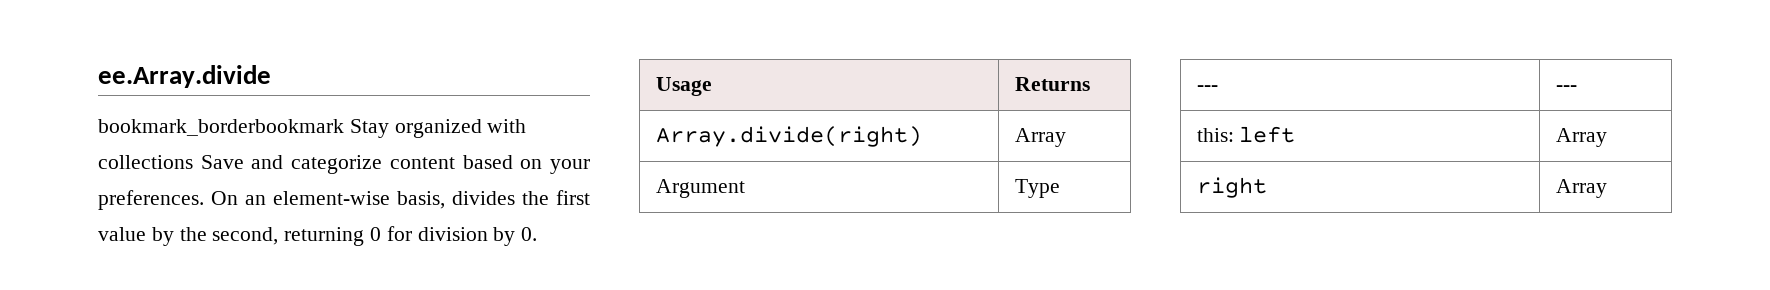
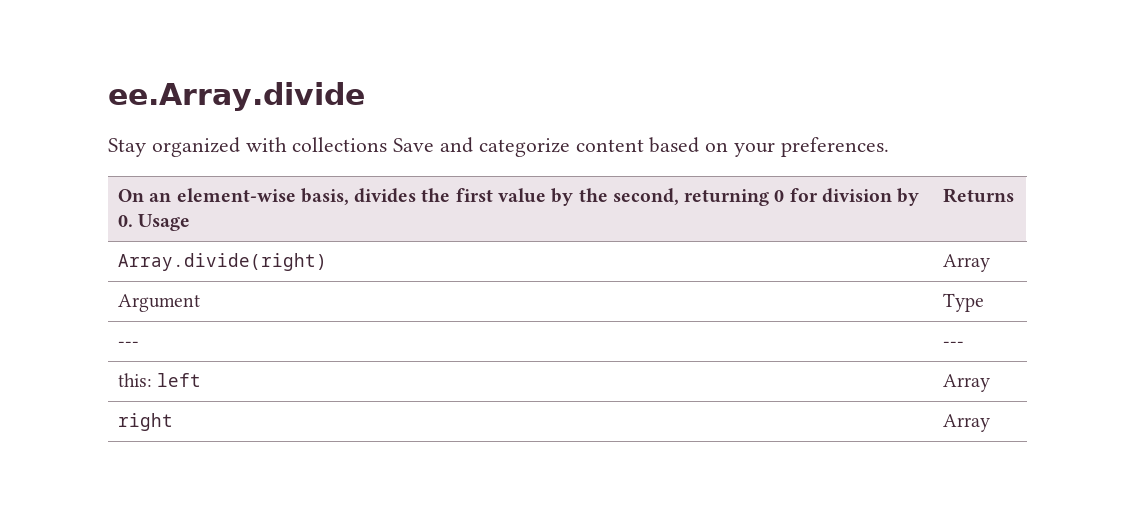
- bookmark_borderbookmark Stay organized with collections Save and categorize content based on your preferences. On an element-wise basis, divides the first value by the second, returning 0 for division by 0.
- Usage | Returns
+ Stay organized with collections Save and categorize content based on your preferences.
+ On an element-wise basis, divides the first value by the second, returning 0 for division by 0. Usage | Returns

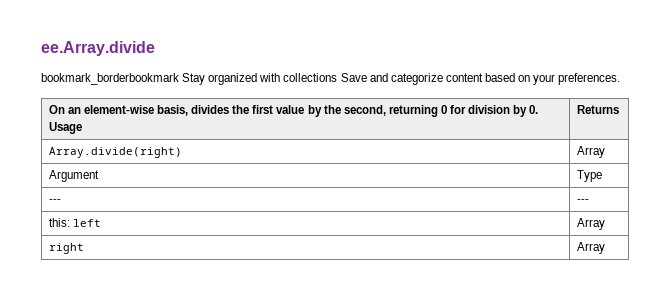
- Stay organized with collections Save and categorize content based on your preferences.
+ bookmark_borderbookmark Stay organized with collections Save and categorize content based on your preferences.

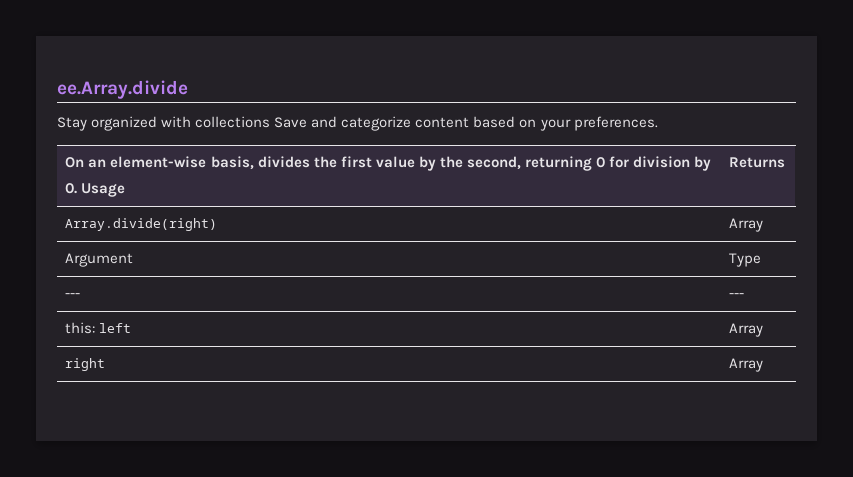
- bookmark_borderbookmark Stay organized with collections Save and categorize content based on your preferences.
+ Stay organized with collections Save and categorize content based on your preferences.

